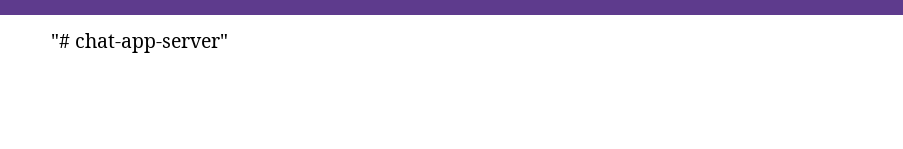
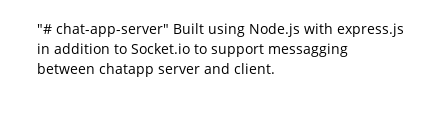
- "# chat-app-server"
+ "# chat-app-server" Built using Node.js with express.js in addition to Socket.io to support messagging between chatapp server and client.

